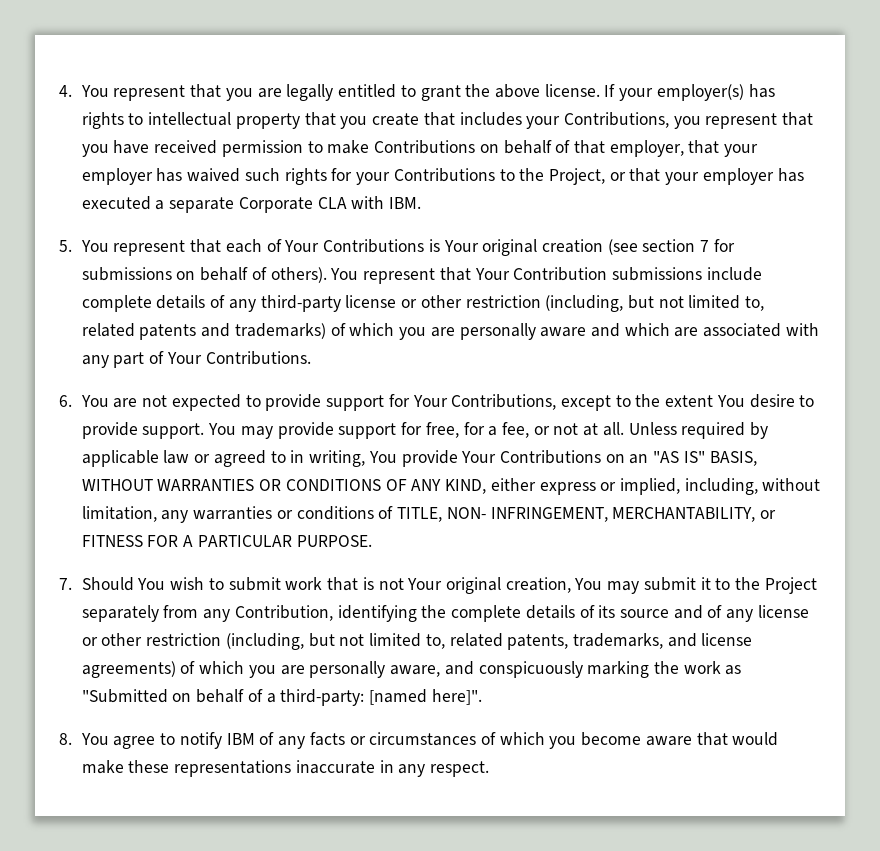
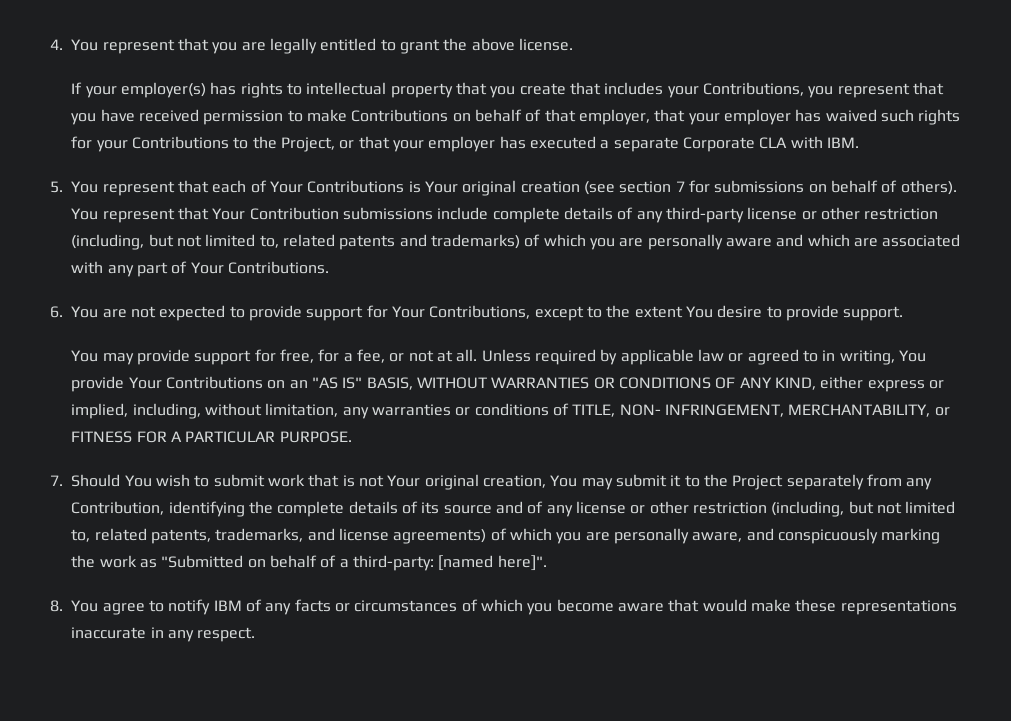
- 4. You represent that you are legally entitled to grant the above license. If your employer(s) has rights to intellectual property that you create that includes your Contributions, you represent that you have received permission to make Contributions on behalf of that employer, that your employer has waived such rights for your Contributions to the Project, or that your employer has executed a separate Corporate CLA with IBM.
+ 4. You represent that you are legally entitled to grant the above license.
+ If your employer(s) has rights to intellectual property that you create that includes your Contributions, you represent that you have received permission to make Contributions on behalf of that employer, that your employer has waived such rights for your Contributions to the Project, or that your employer has executed a separate Corporate CLA with IBM.
- 6. You are not expected to provide support for Your Contributions, except to the extent You desire to provide support. You may provide support for free, for a fee, or not at all.
+ 6. You are not expected to provide support for Your Contributions, except to the extent You desire to provide support.
+ You may provide support for free, for a fee, or not at all.

